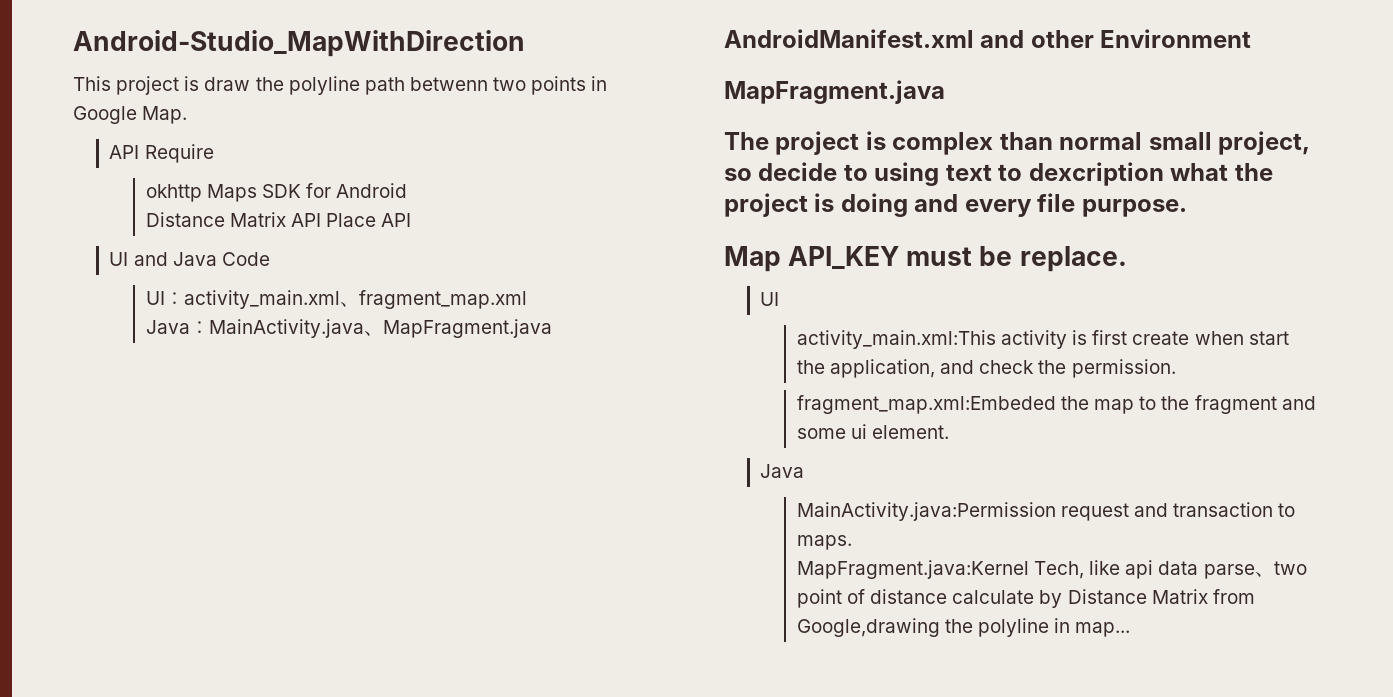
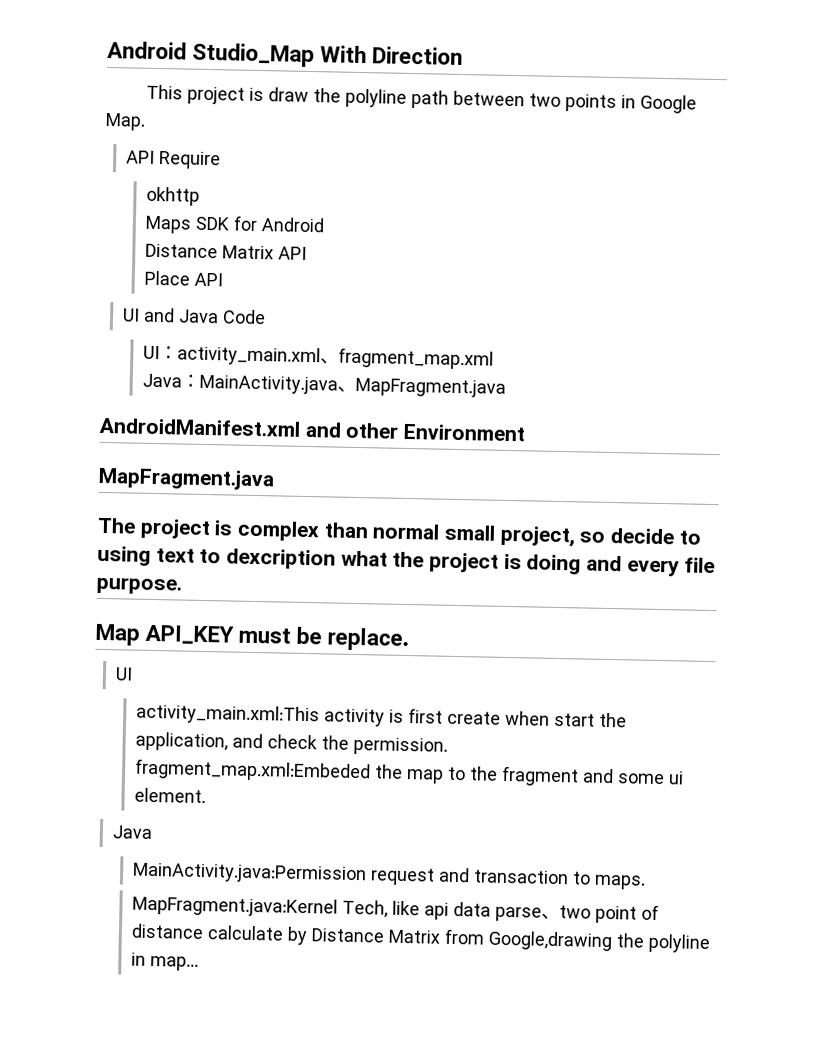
- Android-Studio_MapWithDirection
+ Android Studio_Map With Direction
- This project is draw the polyline path betwenn two points in Google Map.
+ This project is draw the polyline path between two points in Google Map.
- okhttp Maps SDK for Android
+ okhttp
+ Maps SDK for Android
- Distance Matrix API Place API
+ Distance Matrix API
+ Place API

